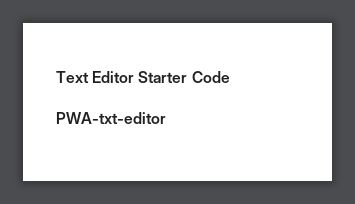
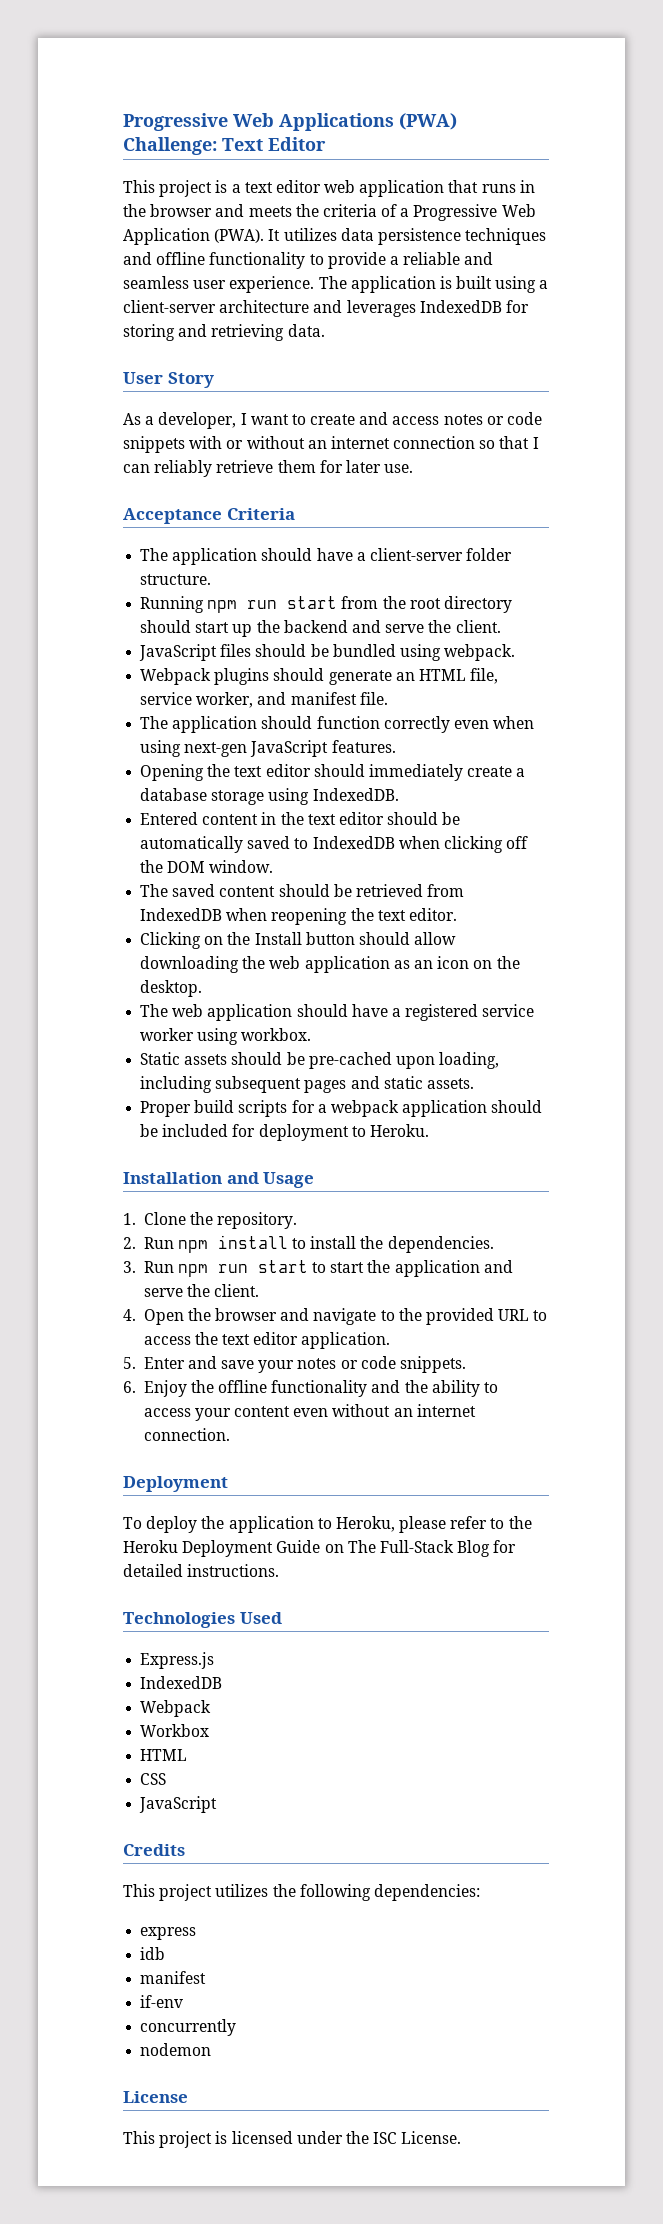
- Text Editor Starter Code
- PWA-txt-editor
+ Progressive Web Applications (PWA) Challenge: Text Editor
+ This project is a text editor web application that runs in the browser and meets the criteria of a Progressive Web Application (PWA). It utilizes data persistence techniques and offline functionality to provide a reliable and seamless user experience. The application is built using a client-server architecture and leverages IndexedDB for storing and retrieving data.
+ User Story
+ As a developer, I want to create and access notes or code snippets with or without an internet connection so that I can reliably retrieve them for later use.
+ Acceptance Criteria
+ The application should have a client-server folder structure.
+ Running npm run start from the root directory should start up the backend and serve the client.
+ JavaScript files should be bundled using webpack.
+ Webpack plugins should generate an HTML file, service worker, and manifest file.
+ The application should function correctly even when using next-gen JavaScript features.
+ Opening the text editor should immediately create a database storage using IndexedDB.
+ Entered content in the text editor should be automatically saved to IndexedDB when clicking off the DOM window.
+ The saved content should be retrieved from IndexedDB when reopening the text editor.
+ Clicking on the Install button should allow downloading the web application as an icon on the desktop.
+ The web application should have a registered service worker using workbox.
+ Static assets should be pre-cached upon loading, including subsequent pages and static assets.
+ Proper build scripts for a webpack application should be included for deployment to Heroku.
+ Installation and Usage
+ 1. Clone the repository.
+ 2. Run npm install to install the dependencies.
+ 3. Run npm run start to start the application and serve the client.
+ 4. Open the browser and navigate to the provided URL to access the text editor application.
+ 5. Enter and save your notes or code snippets.
+ 6. Enjoy the offline functionality and the ability to access your content even without an internet connection.
+ Deployment
+ To deploy the application to Heroku, please refer to the Heroku Deployment Guide on The Full-Stack Blog for detailed instructions.
+ Technologies Used
+ Express.js
+ IndexedDB
+ Webpack
+ Workbox
+ HTML
+ CSS
+ JavaScript
+ Credits
+ This project utilizes the following dependencies:
+ express
+ idb
+ manifest
+ if-env
+ concurrently
+ nodemon
+ License
+ This project is licensed under the ISC License.

